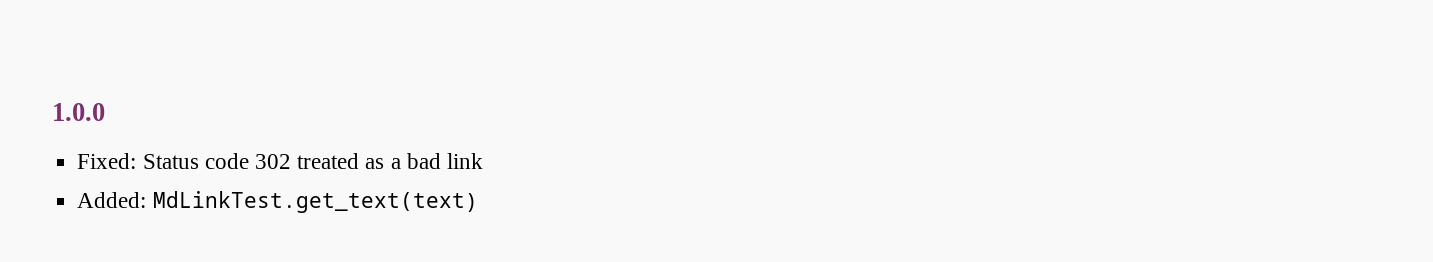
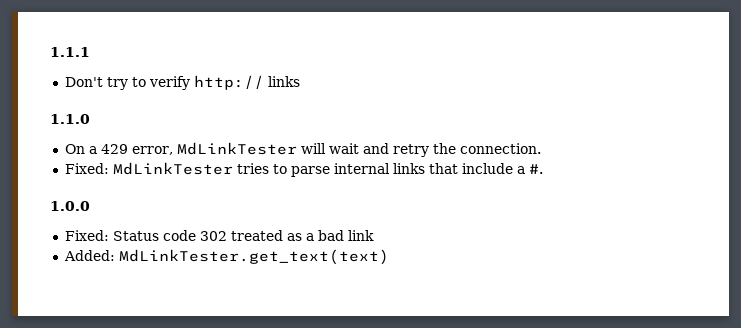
+ 1.1.1
+ Don't try to verify http:// links
+ 1.1.0
+ On a 429 error, MdLinkTester will wait and retry the connection.
+ Fixed: MdLinkTester tries to parse internal links that include a #.
- Added: MdLinkTest.get_text(text)
+ Added: MdLinkTester.get_text(text)

